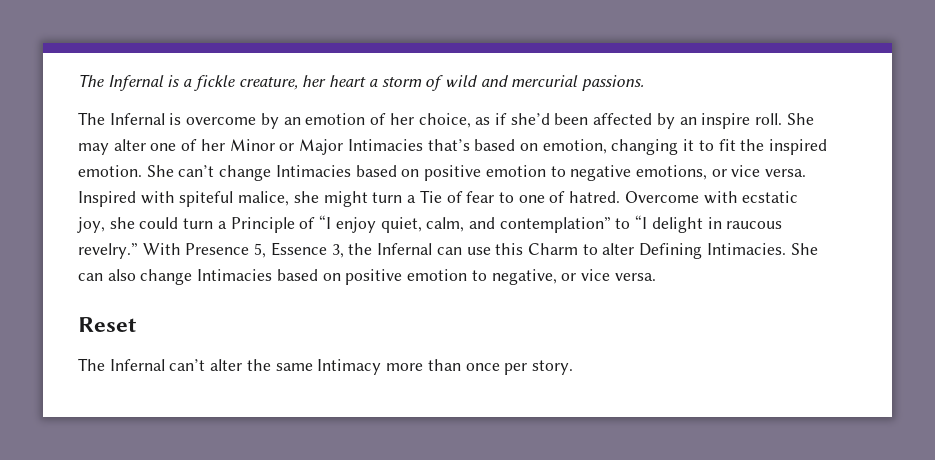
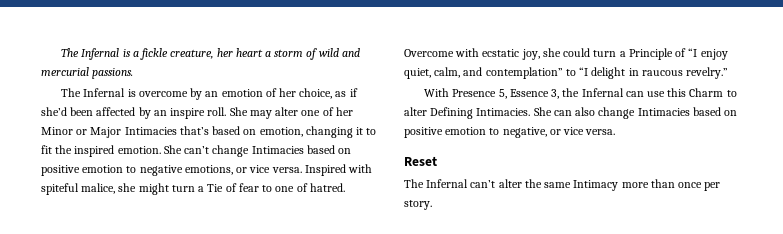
- Overcome with ecstatic joy, she could turn a Principle of “I enjoy quiet, calm, and contemplation” to “I delight in raucous revelry.” With Presence 5, Essence 3, the Infernal can use this Charm to alter Defining Intimacies.
+ Overcome with ecstatic joy, she could turn a Principle of “I enjoy quiet, calm, and contemplation” to “I delight in raucous revelry.”
+ With Presence 5, Essence 3, the Infernal can use this Charm to alter Defining Intimacies.

